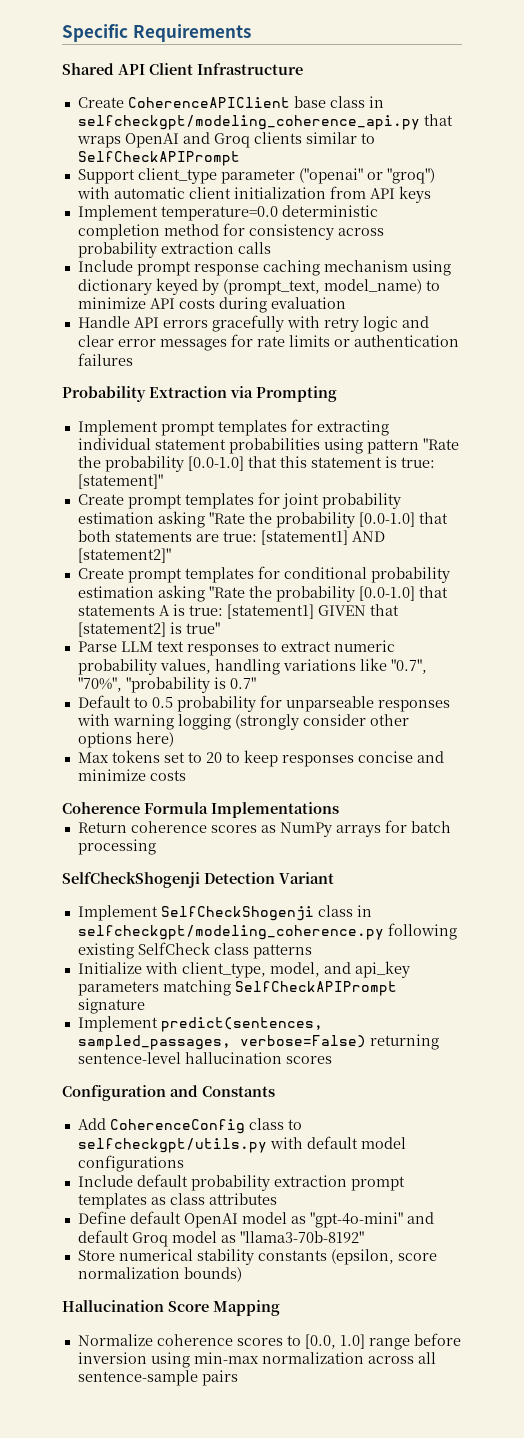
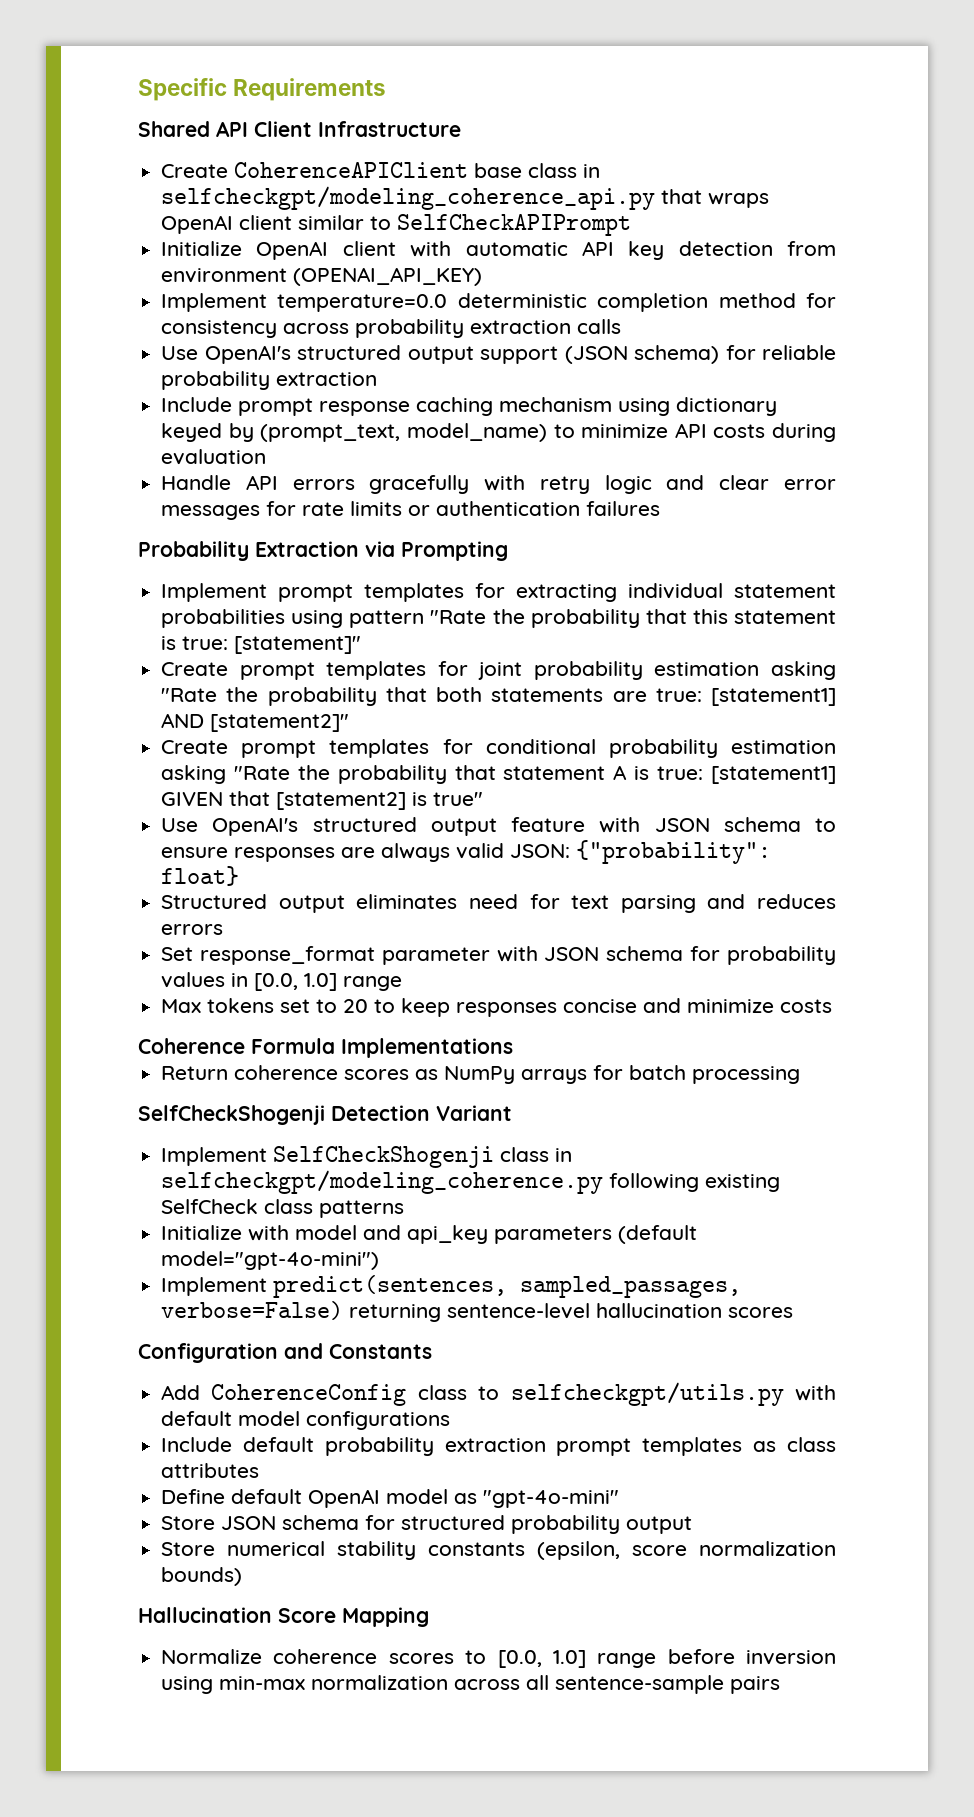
- Create CoherenceAPIClient base class in selfcheckgpt/modeling_coherence_api.py that wraps OpenAI and Groq clients similar to SelfCheckAPIPrompt
+ Create CoherenceAPIClient base class in selfcheckgpt/modeling_coherence_api.py that wraps OpenAI client similar to SelfCheckAPIPrompt
- Support client_type parameter ("openai" or "groq") with automatic client initialization from API keys
+ Initialize OpenAI client with automatic API key detection from environment (OPENAI_API_KEY)
+ Use OpenAI's structured output support (JSON schema) for reliable probability extraction
- Implement prompt templates for extracting individual statement probabilities using pattern "Rate the probability [0.0-1.0] that this statement is true: [statement]"
+ Implement prompt templates for extracting individual statement probabilities using pattern "Rate the probability that this statement is true: [statement]"
- Create prompt templates for joint probability estimation asking "Rate the probability [0.0-1.0] that both statements are true: [statement1] AND [statement2]"
+ Create prompt templates for joint probability estimation asking "Rate the probability that both statements are true: [statement1] AND [statement2]"
- Create prompt templates for conditional probability estimation asking "Rate the probability [0.0-1.0] that statements A is true: [statement1] GIVEN that [statement2] is true"
+ Create prompt templates for conditional probability estimation asking "Rate the probability that statement A is true: [statement1] GIVEN that [statement2] is true"
- Parse LLM text responses to extract numeric probability values, handling variations like "0.7", "70%", "probability is 0.7"
- Default to 0.5 probability for unparseable responses with warning logging (strongly consider other options here)
+ Use OpenAI's structured output feature with JSON schema to ensure responses are always valid JSON: {"probability": float}
+ Structured output eliminates need for text parsing and reduces errors
+ Set response_format parameter with JSON schema for probability values in [0.0, 1.0] range
- Initialize with client_type, model, and api_key parameters matching SelfCheckAPIPrompt signature
+ Initialize with model and api_key parameters (default model="gpt-4o-mini")
- Define default OpenAI model as "gpt-4o-mini" and default Groq model as "llama3-70b-8192"
+ Define default OpenAI model as "gpt-4o-mini"
+ Store JSON schema for structured probability output

